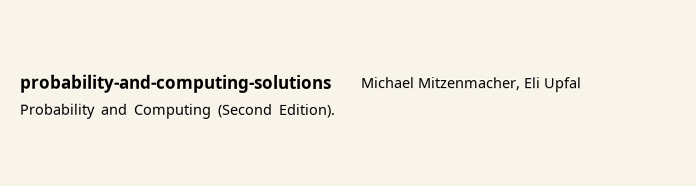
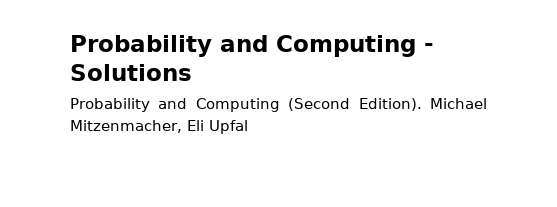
- probability-and-computing-solutions
+ Probability and Computing - Solutions

